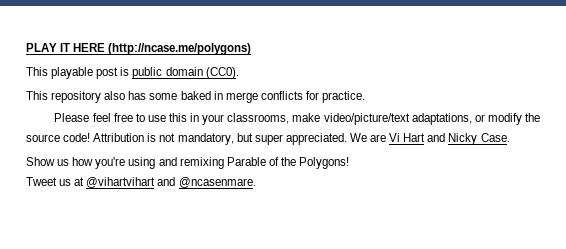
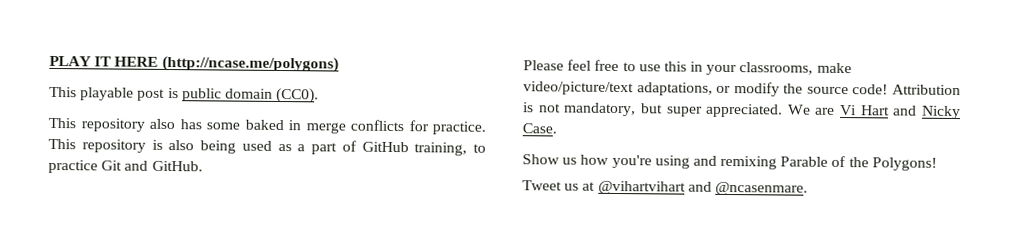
+ This repository is also being used as a part of GitHub training, to practice Git and GitHub.

